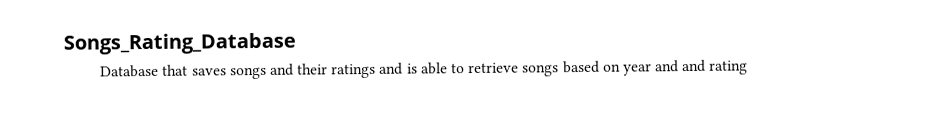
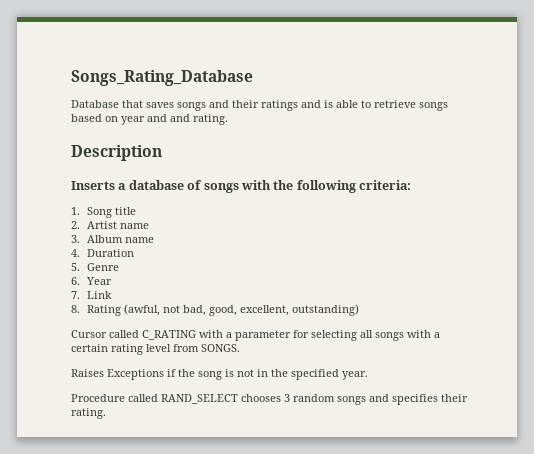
- Database that saves songs and their ratings and is able to retrieve songs based on year and and rating
+ Database that saves songs and their ratings and is able to retrieve songs based on year and and rating.
+ Description
+ Inserts a database of songs with the following criteria:
+ 1. Song title
+ 2. Artist name
+ 3. Album name
+ 4. Duration
+ 5. Genre
+ 6. Year
+ 7. Link
+ 8. Rating (awful, not bad, good, excellent, outstanding)
+ Cursor called C_RATING with a parameter for selecting all songs with a certain rating level from SONGS.
+ Raises Exceptions if the song is not in the specified year.
+ Procedure called RAND_SELECT chooses 3 random songs and specifies their rating.

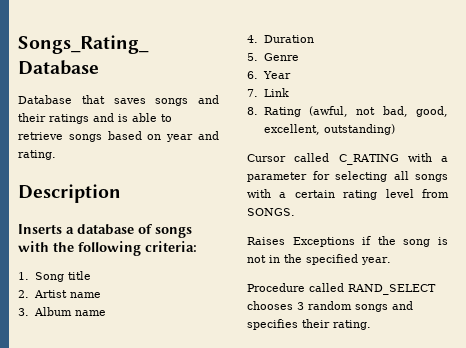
- Database that saves songs and their ratings and is able to retrieve songs based on year and and rating.
+ Database that saves songs and their ratings and is able to retrieve songs based on year and rating.

